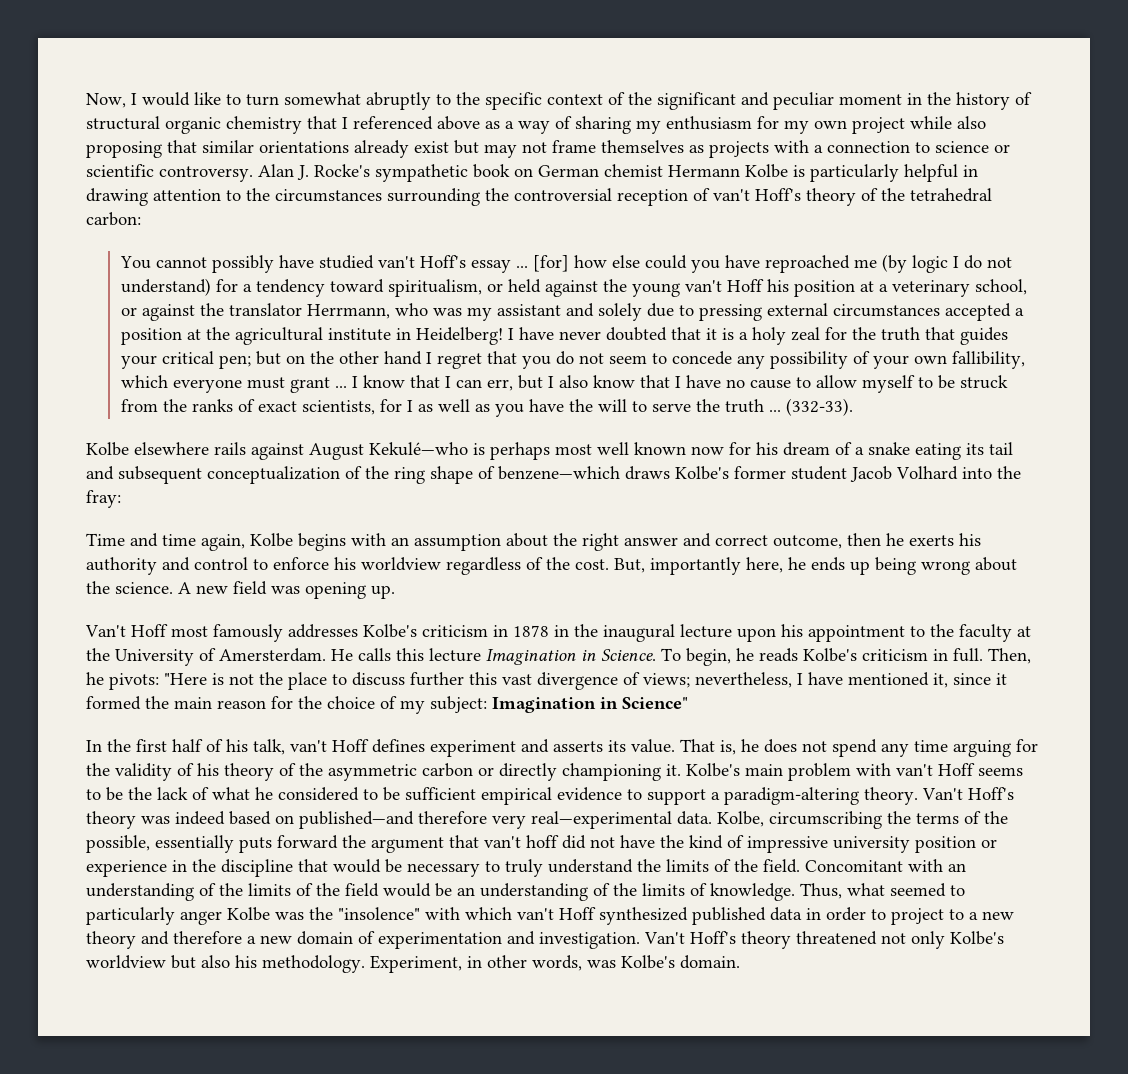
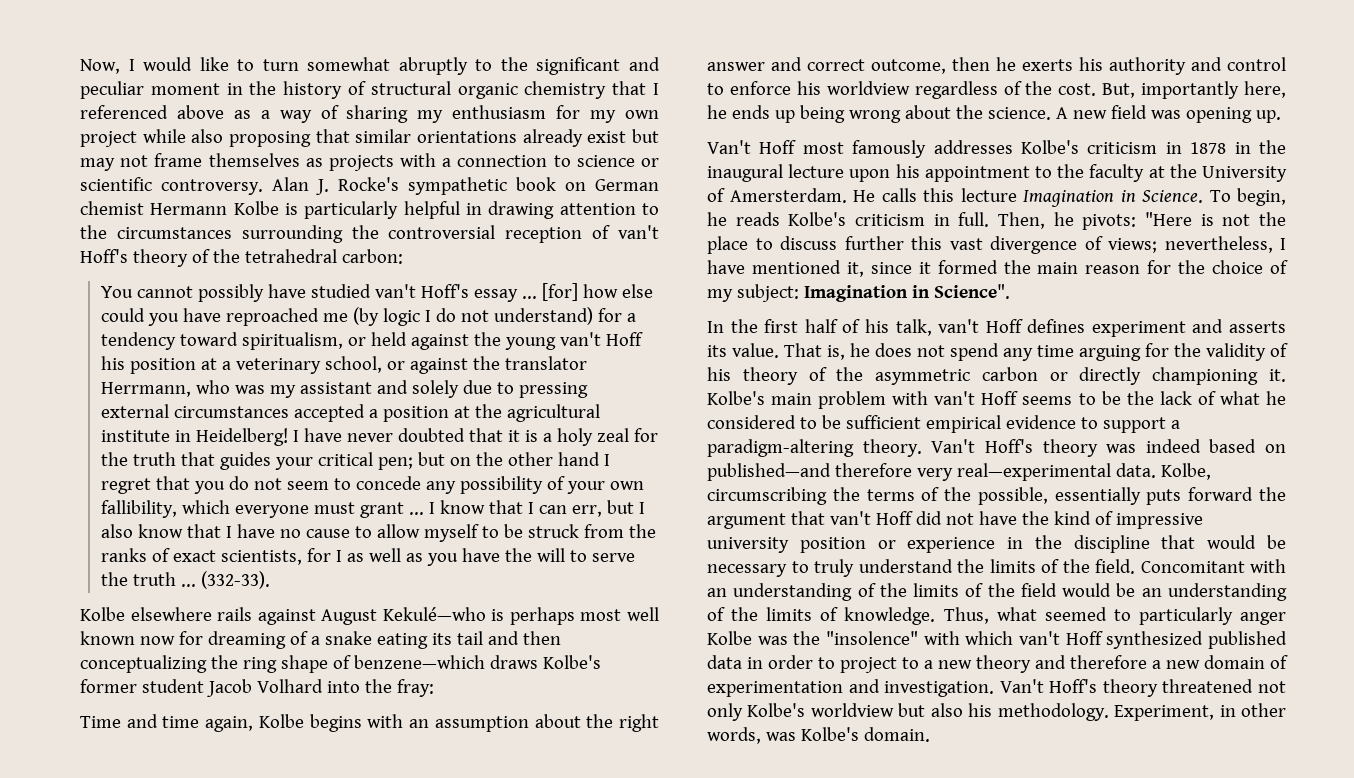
- Now, I would like to turn somewhat abruptly to the specific context of the significant and peculiar moment in the history of structural organic chemistry that I referenced above as a way of sharing my enthusiasm for my own project while also proposing that similar orientations already exist but may not frame themselves as projects with a connection to science or scientific controversy.
+ Now, I would like to turn somewhat abruptly to the significant and peculiar moment in the history of structural organic chemistry that I referenced above as a way of sharing my enthusiasm for my own project while also proposing that similar orientations already exist but may not frame themselves as projects with a connection to science or scientific controversy.
- Kolbe elsewhere rails against August Kekulé—who is perhaps most well known now for his dream of a snake eating its tail and subsequent conceptualization of the ring shape of benzene—which draws Kolbe's former student Jacob Volhard into the fray:
+ Kolbe elsewhere rails against August Kekulé—who is perhaps most well known now for dreaming of a snake eating its tail and then conceptualizing the ring shape of benzene—which draws Kolbe's former student Jacob Volhard into the fray:
- Then, he pivots: "Here is not the place to discuss further this vast divergence of views; nevertheless, I have mentioned it, since it formed the main reason for the choice of my subject: Imagination in Science"
+ Then, he pivots: "Here is not the place to discuss further this vast divergence of views; nevertheless, I have mentioned it, since it formed the main reason for the choice of my subject: Imagination in Science".
- Kolbe, circumscribing the terms of the possible, essentially puts forward the argument that van't hoff did not have the kind of impressive university position or experience in the discipline that would be necessary to truly understand the limits of the field.
+ Kolbe, circumscribing the terms of the possible, essentially puts forward the argument that van't Hoff did not have the kind of impressive university position or experience in the discipline that would be necessary to truly understand the limits of the field.

